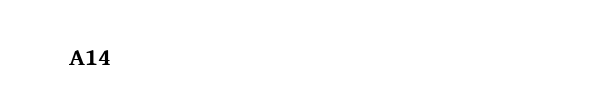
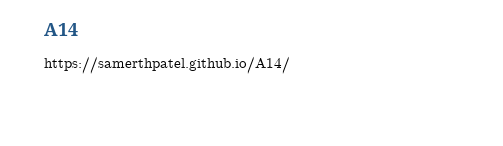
+ https://samerthpatel.github.io/A14/

